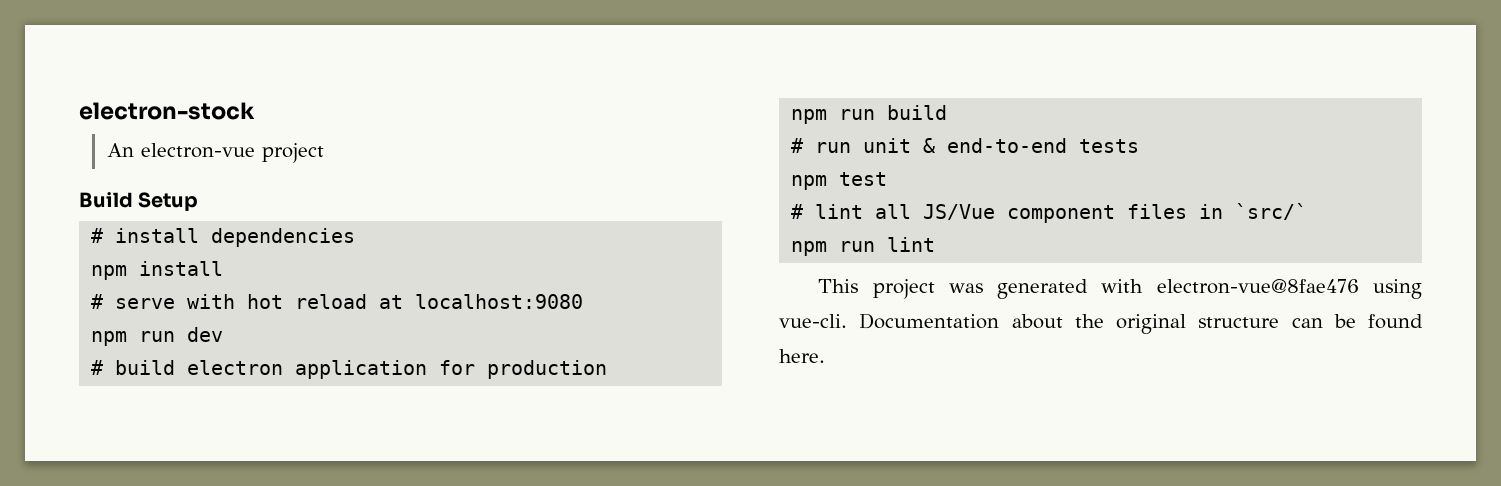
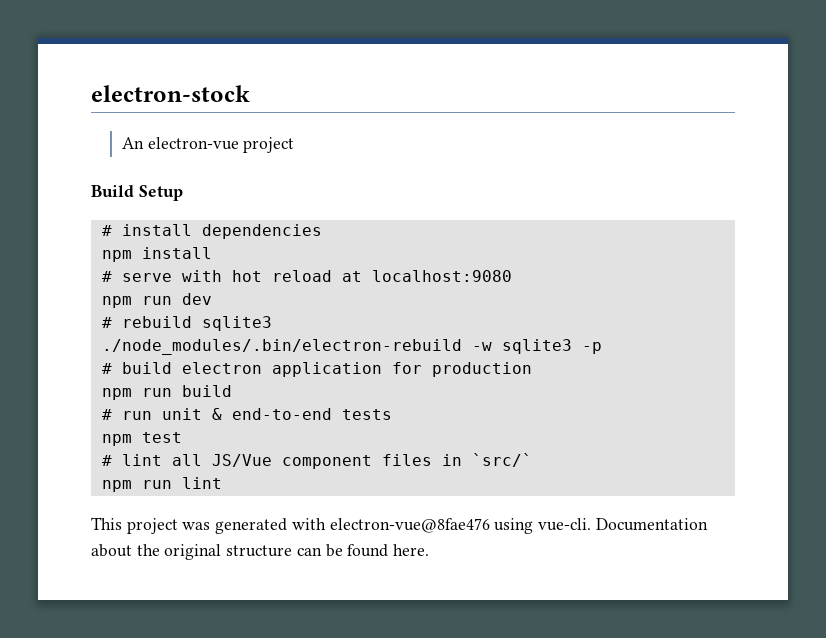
+ # rebuild sqlite3
+ ./node_modules/.bin/electron-rebuild -w sqlite3 -p

